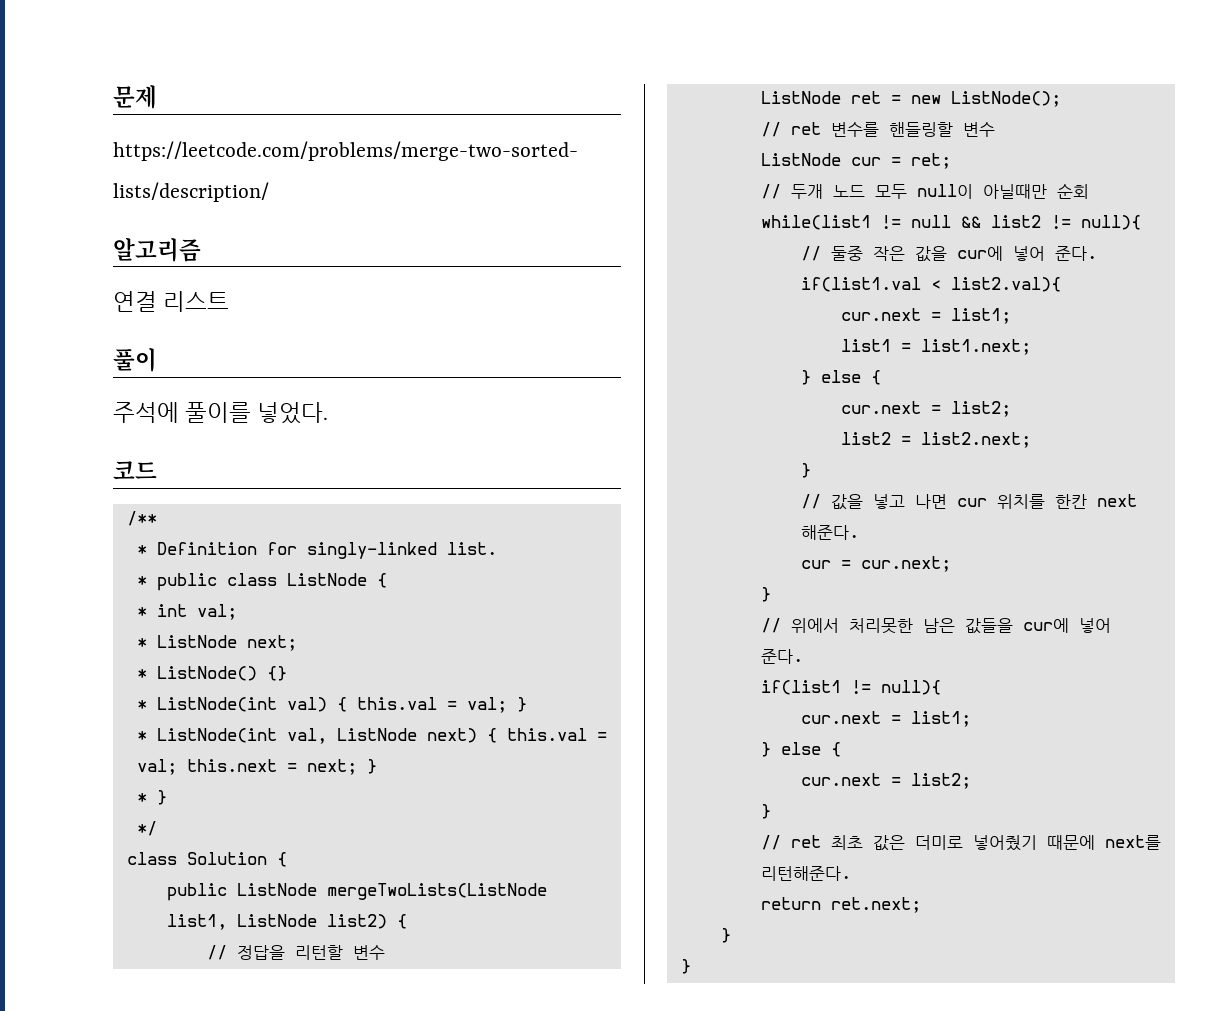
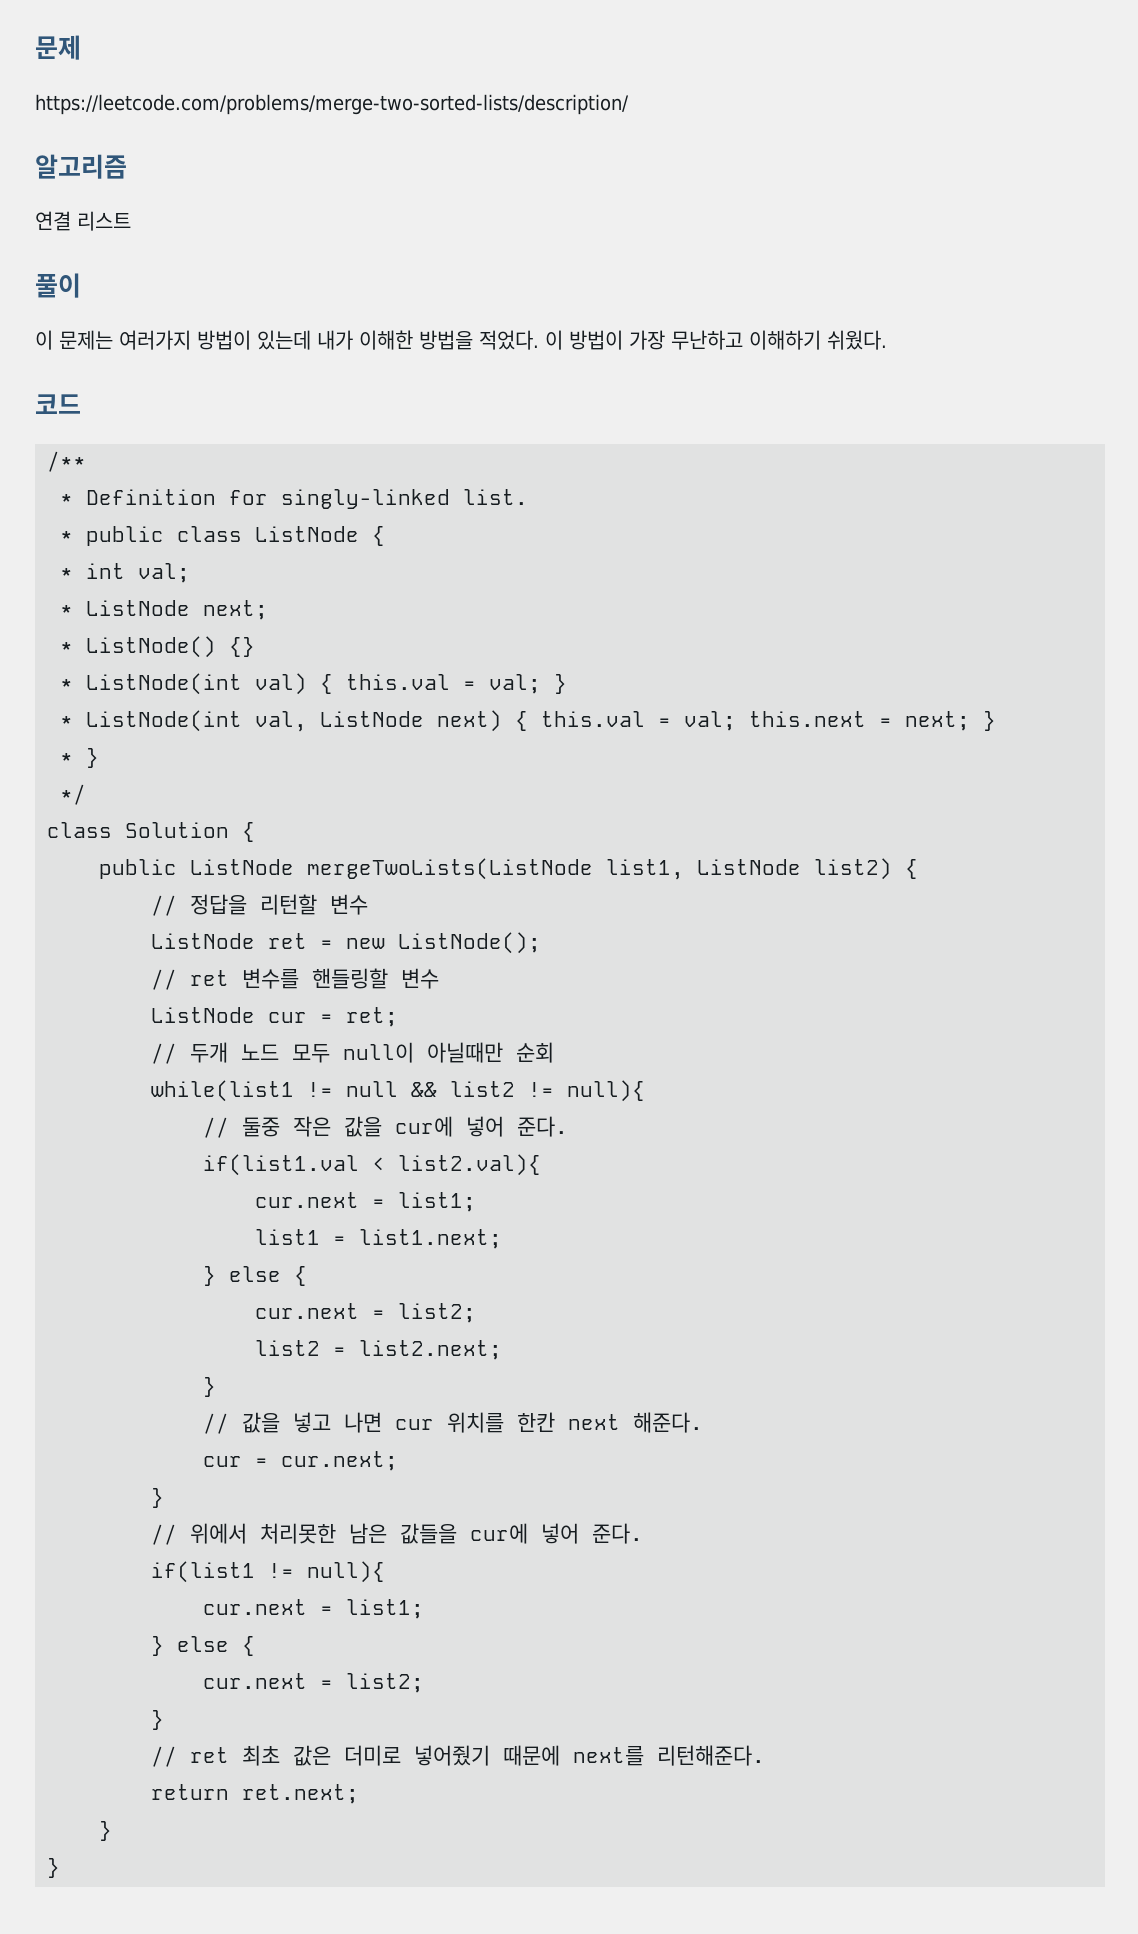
- 주석에 풀이를 넣었다.
+ 이 문제는 여러가지 방법이 있는데 내가 이해한 방법을 적었다. 이 방법이 가장 무난하고 이해하기 쉬웠다.

